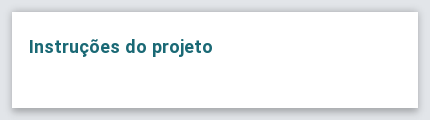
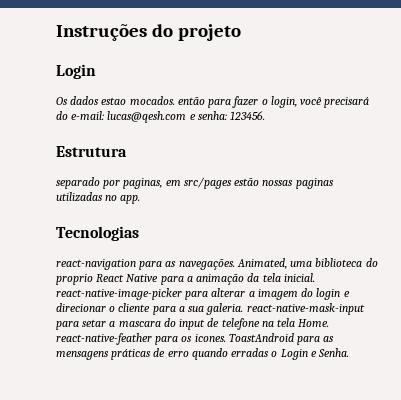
  Instruções do projeto
+ Login
+ Os dados estao mocados. então para fazer o login, você precisará do e-mail: lucas@qesh.com e senha: 123456.
+ Estrutura
+ separado por paginas, em src/pages estão nossas paginas utilizadas no app.
+ Tecnologias
+ react-navigation para as navegações. Animated, uma biblioteca do proprio React Native para a animação da tela inicial. react-native-image-picker para alterar a imagem do login e direcionar o cliente para a sua galeria. react-native-mask-input para setar a mascara do input de telefone na tela Home. react-native-feather para os icones. ToastAndroid para as mensagens práticas de erro quando erradas o Login e Senha.

